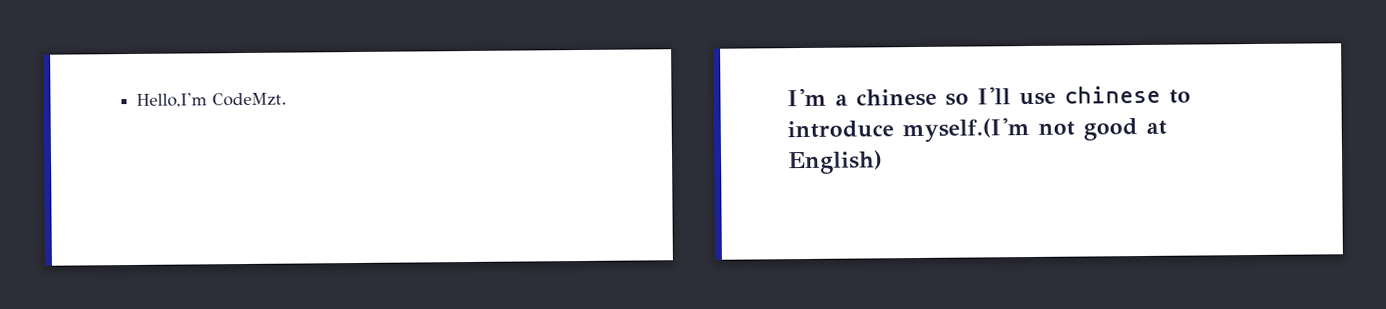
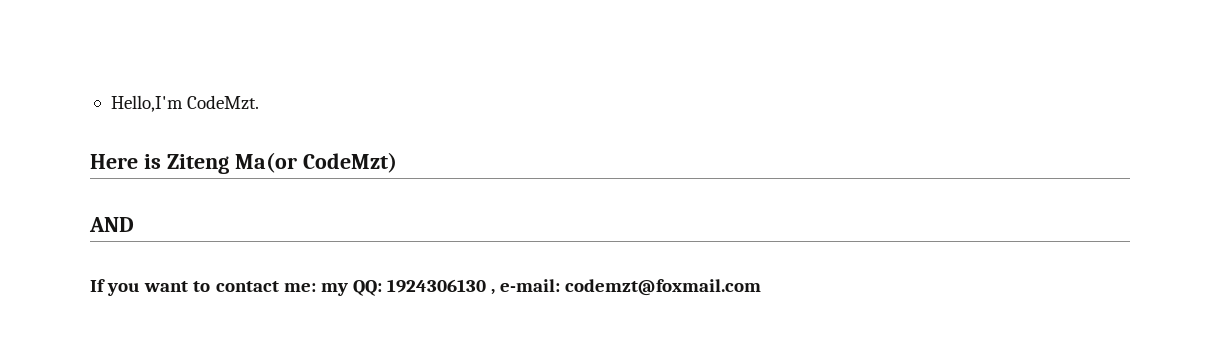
- I'm a chinese so I'll use chinese to introduce myself.(I'm not good at English)
+ Here is Ziteng Ma(or CodeMzt)
+ AND
+ If you want to contact me: my QQ: 1924306130 , e-mail: codemzt@foxmail.com

